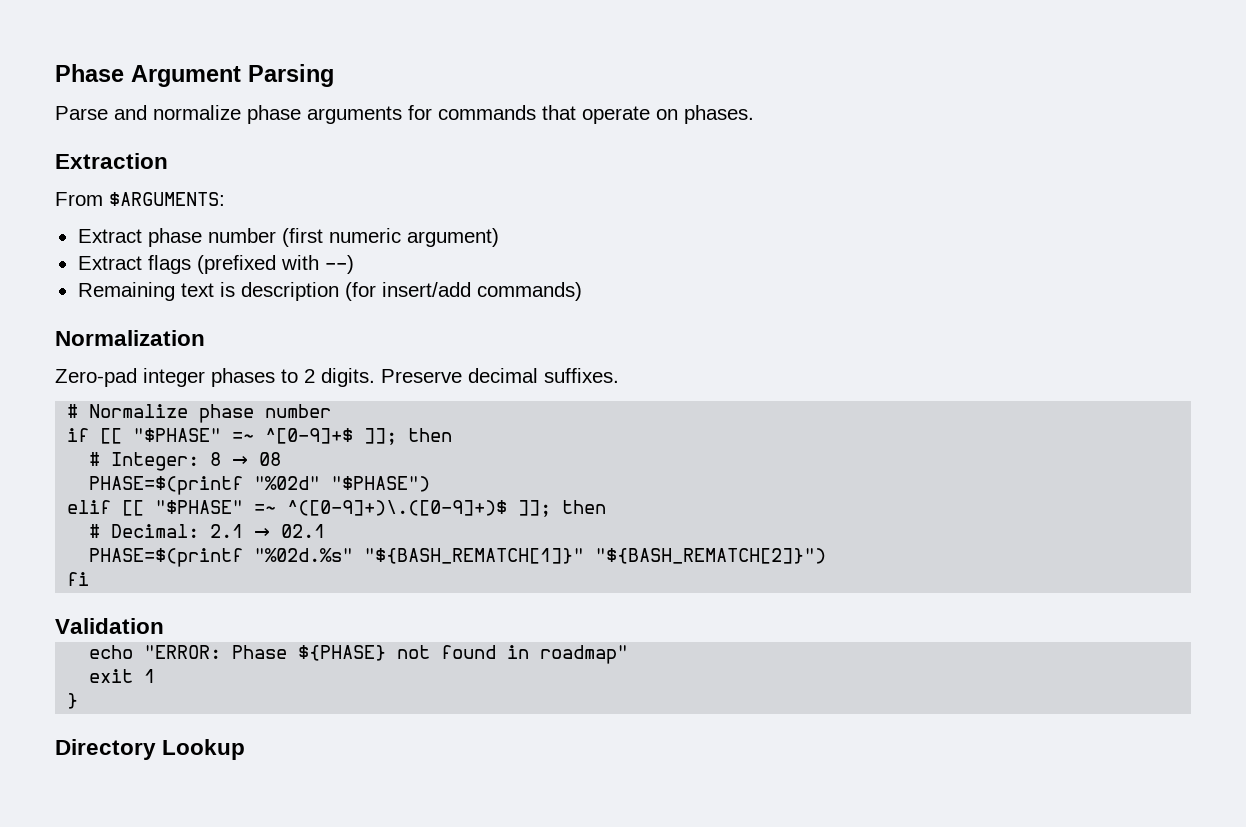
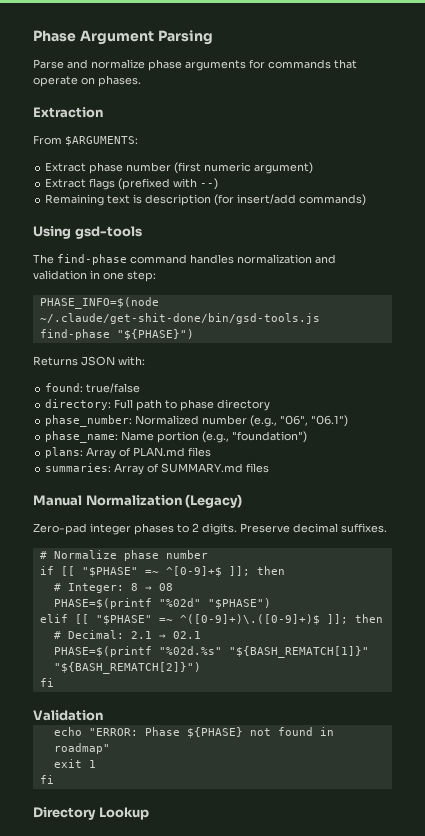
- Normalization
+ Using gsd-tools
+ The find-phase command handles normalization and validation in one step:
+ PHASE_INFO=$(node ~/.claude/get-shit-done/bin/gsd-tools.js find-phase "${PHASE}")
+ Returns JSON with:
+ found: true/false
+ directory: Full path to phase directory
+ phase_number: Normalized number (e.g., "06", "06.1")
+ phase_name: Name portion (e.g., "foundation")
+ plans: Array of PLAN.md files
+ summaries: Array of SUMMARY.md files
+ Manual Normalization (Legacy)
  exit 1
- }
+ fi

